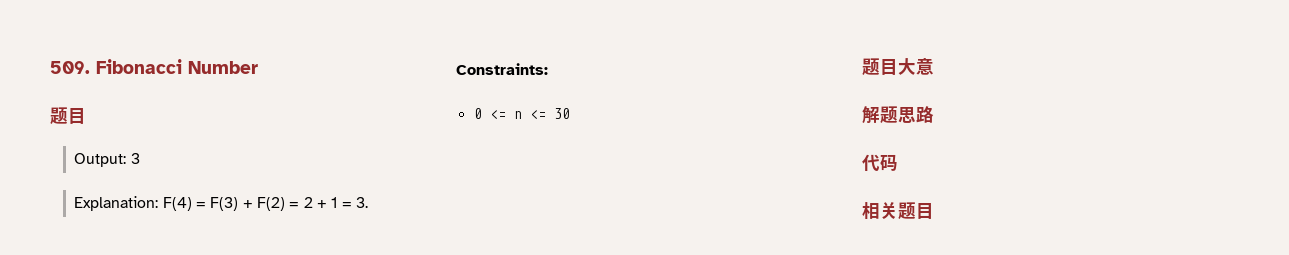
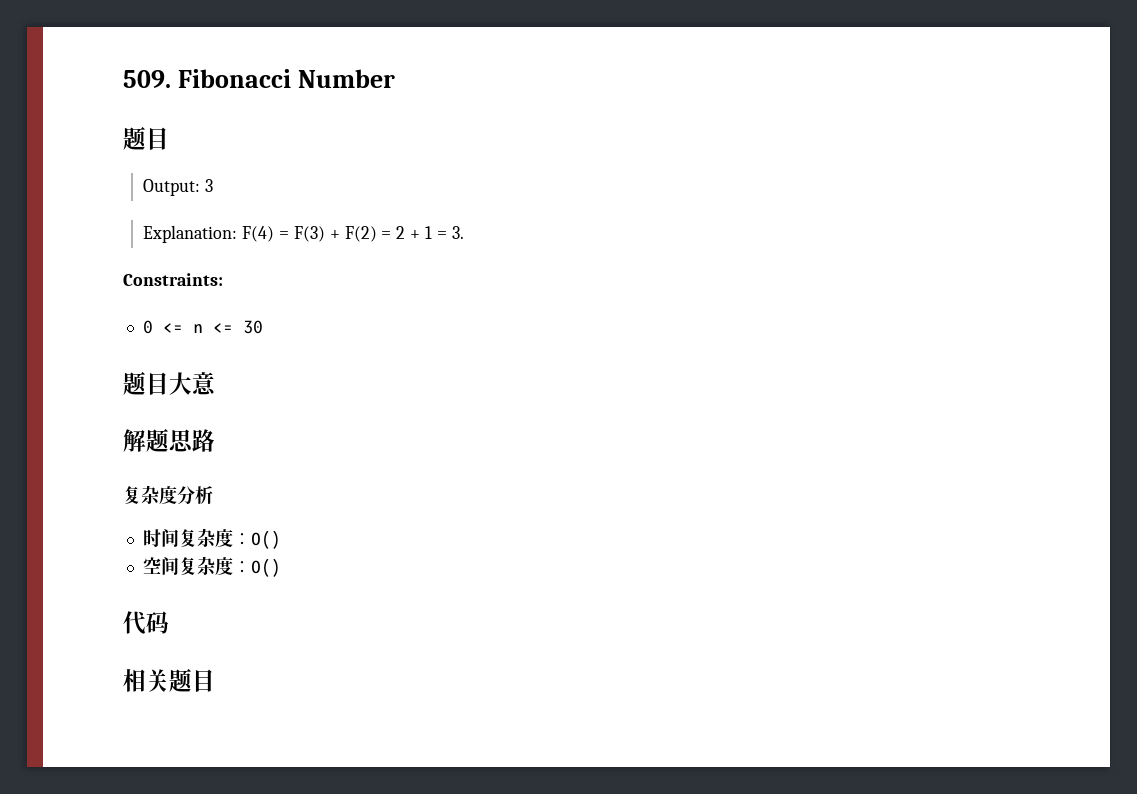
+ 复杂度分析
+ 时间复杂度：O()
+ 空间复杂度：O()

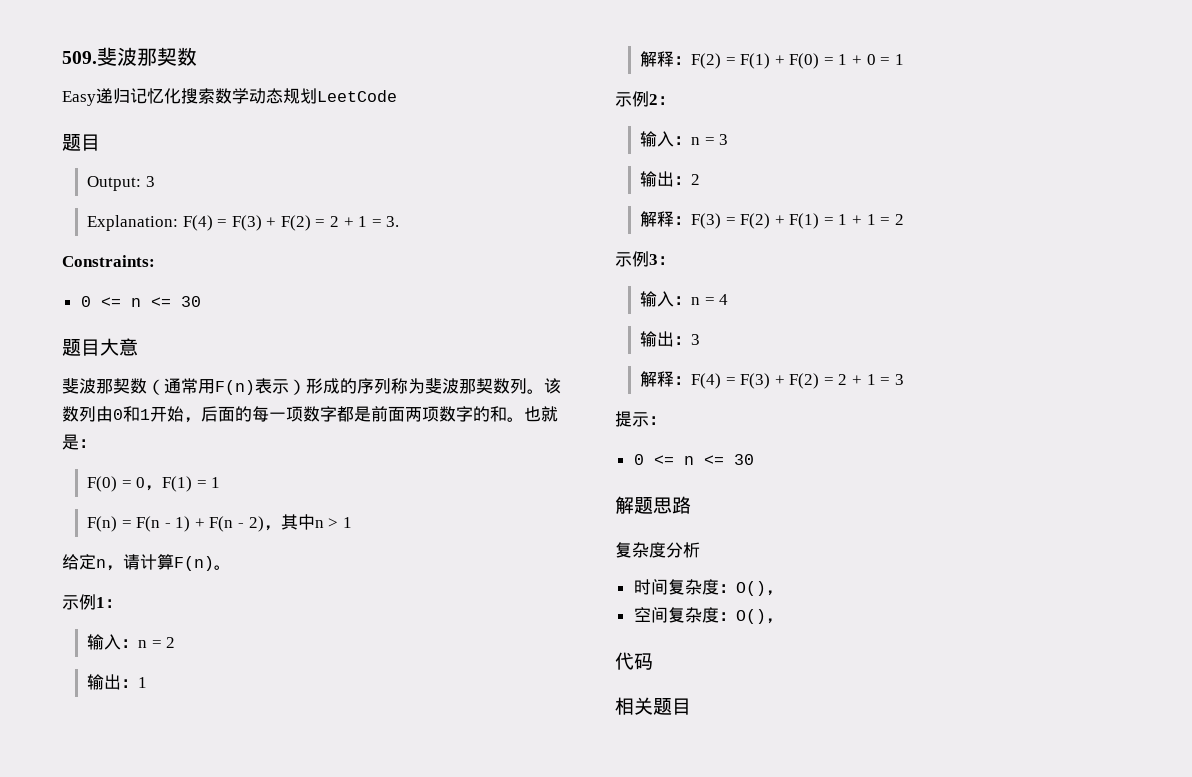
- 509. Fibonacci Number
+ 509.斐波那契数
+ Easy递归记忆化搜索数学动态规划LeetCode
+ 斐波那契数（通常用F(n)表示）形成的序列称为斐波那契数列。该数列由0和1开始，后面的每一项数字都是前面两项数字的和。也就是：
+ F(0) = 0，F(1) = 1
+ F(n) = F(n - 1) + F(n - 2)，其中n > 1
+ 给定n，请计算F(n)。
+ 示例1：
+ 输入：n = 2
+ 输出：1
+ 解释：F(2) = F(1) + F(0) = 1 + 0 = 1
+ 示例2：
+ 输入：n = 3
+ 输出：2
+ 解释：F(3) = F(2) + F(1) = 1 + 1 = 2
+ 示例3：
+ 输入：n = 4
+ 输出：3
+ 解释：F(4) = F(3) + F(2) = 2 + 1 = 3
+ 提示：
+ 0 <= n <= 30
- 时间复杂度：O()
+ 时间复杂度：O()，
- 空间复杂度：O()
+ 空间复杂度：O()，

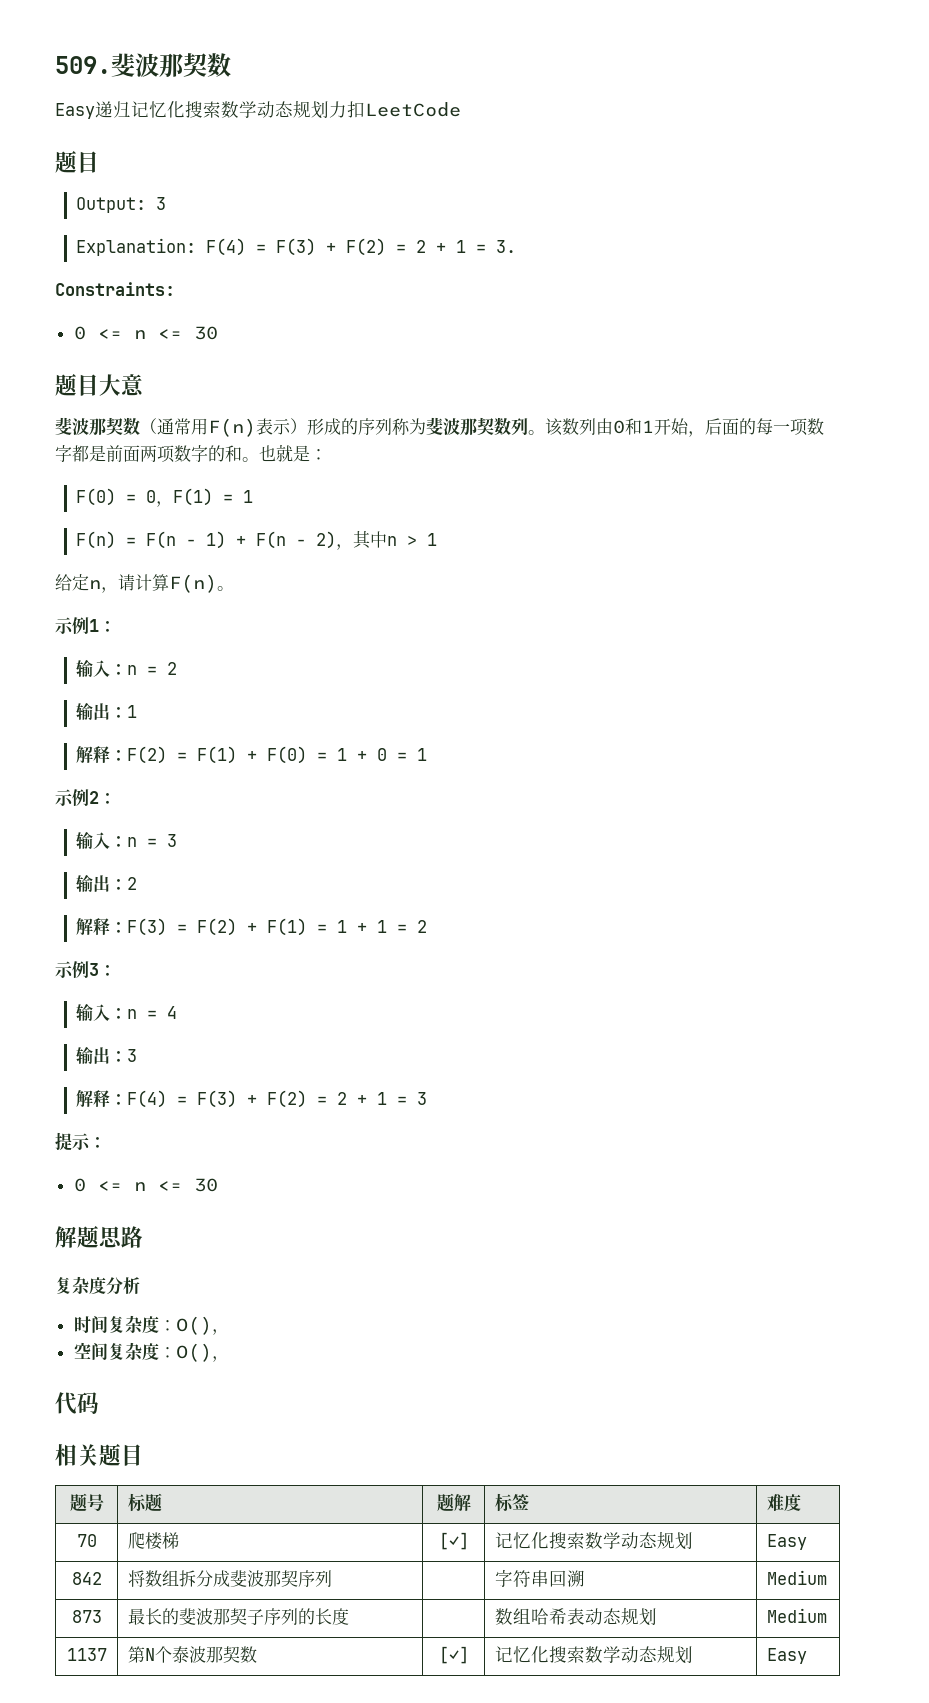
- Easy递归记忆化搜索数学动态规划LeetCode
+ Easy递归记忆化搜索数学动态规划力扣LeetCode
+ 题号 | 标题 | 题解 | 标签 | 难度
+ 70 | 爬楼梯 | [✓] | 记忆化搜索数学动态规划 | Easy
+ 842 | 将数组拆分成斐波那契序列 | | 字符串回溯 | Medium
+ 873 | 最长的斐波那契子序列的长度 | | 数组哈希表动态规划 | Medium
+ 1137 | 第N个泰波那契数 | [✓] | 记忆化搜索数学动态规划 | Easy

